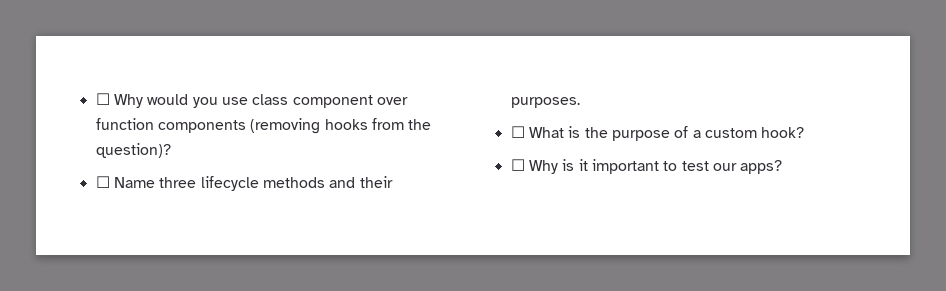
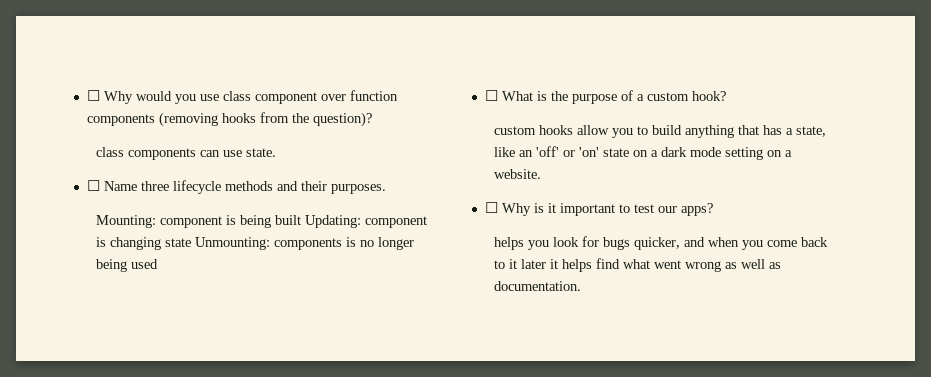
+ class components can use state.
+ Mounting: component is being built Updating: component is changing state Unmounting: components is no longer being used
+ custom hooks allow you to build anything that has a state, like an 'off' or 'on' state on a dark mode setting on a website.
+ helps you look for bugs quicker, and when you come back to it later it helps find what went wrong as well as documentation.

